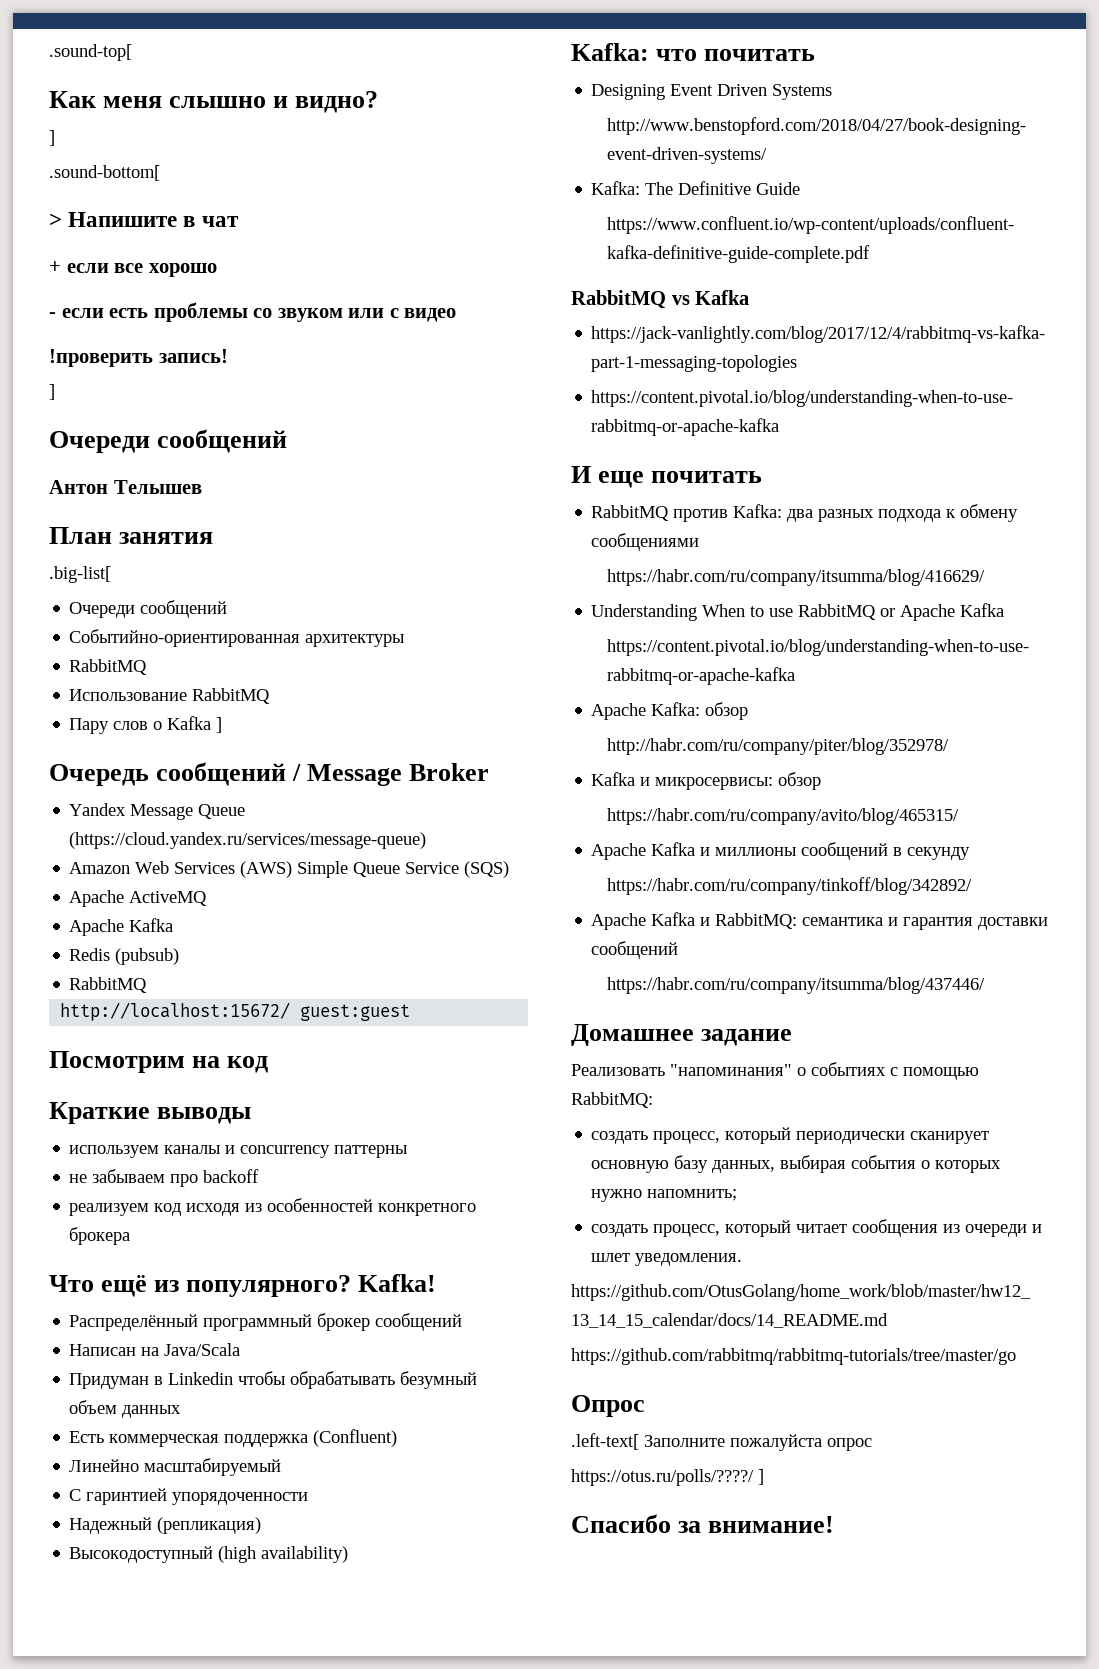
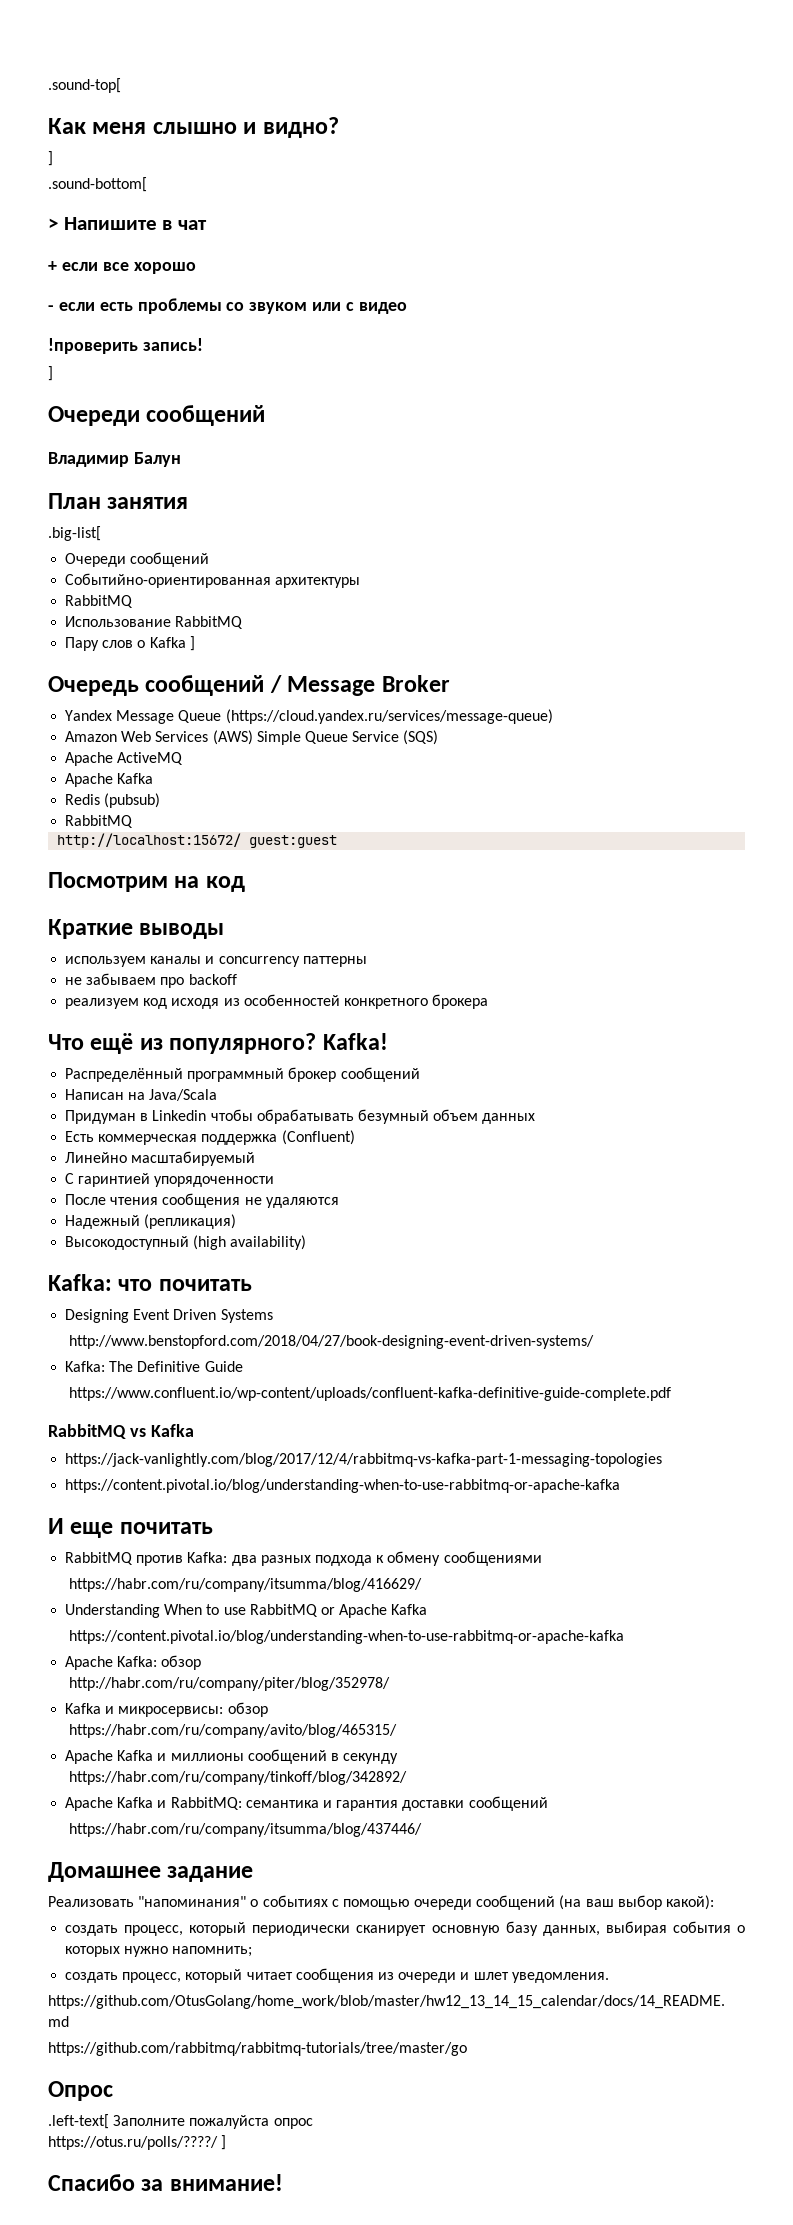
- Антон Телышев
+ Владимир Балун
+ После чтения сообщения не удаляются
- Реализовать "напоминания" о событиях с помощью RabbitMQ:
+ Реализовать "напоминания" о событиях с помощью очереди сообщений (на ваш выбор какой):

